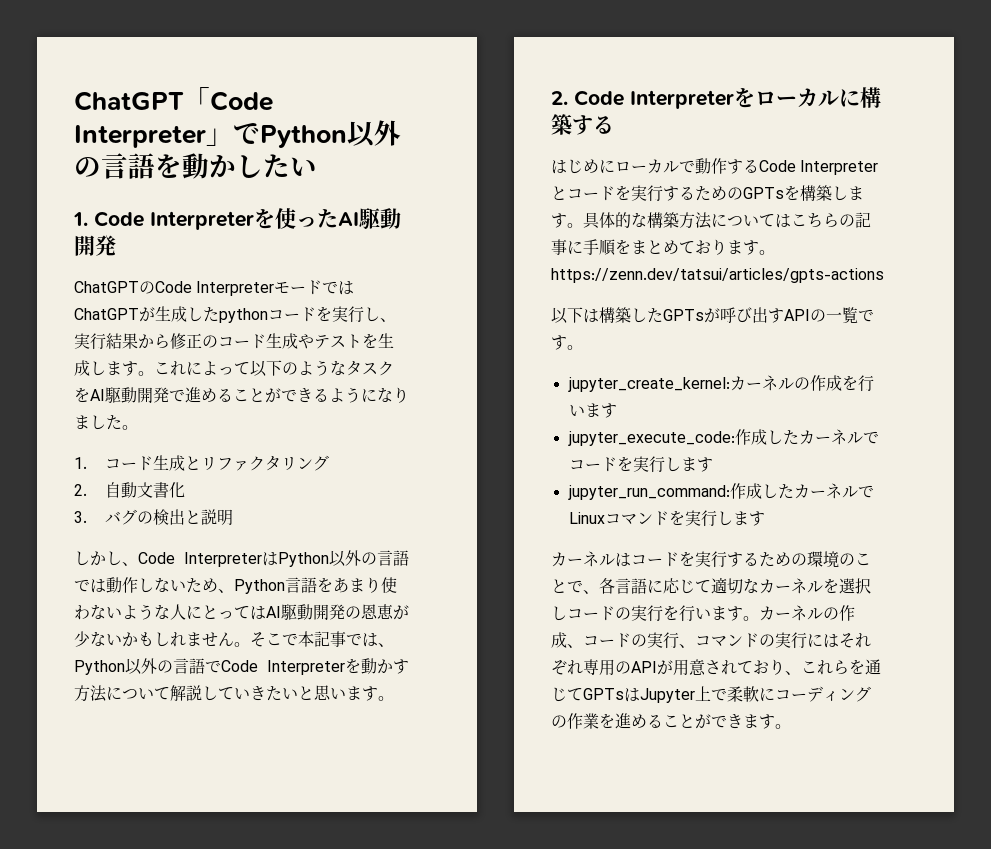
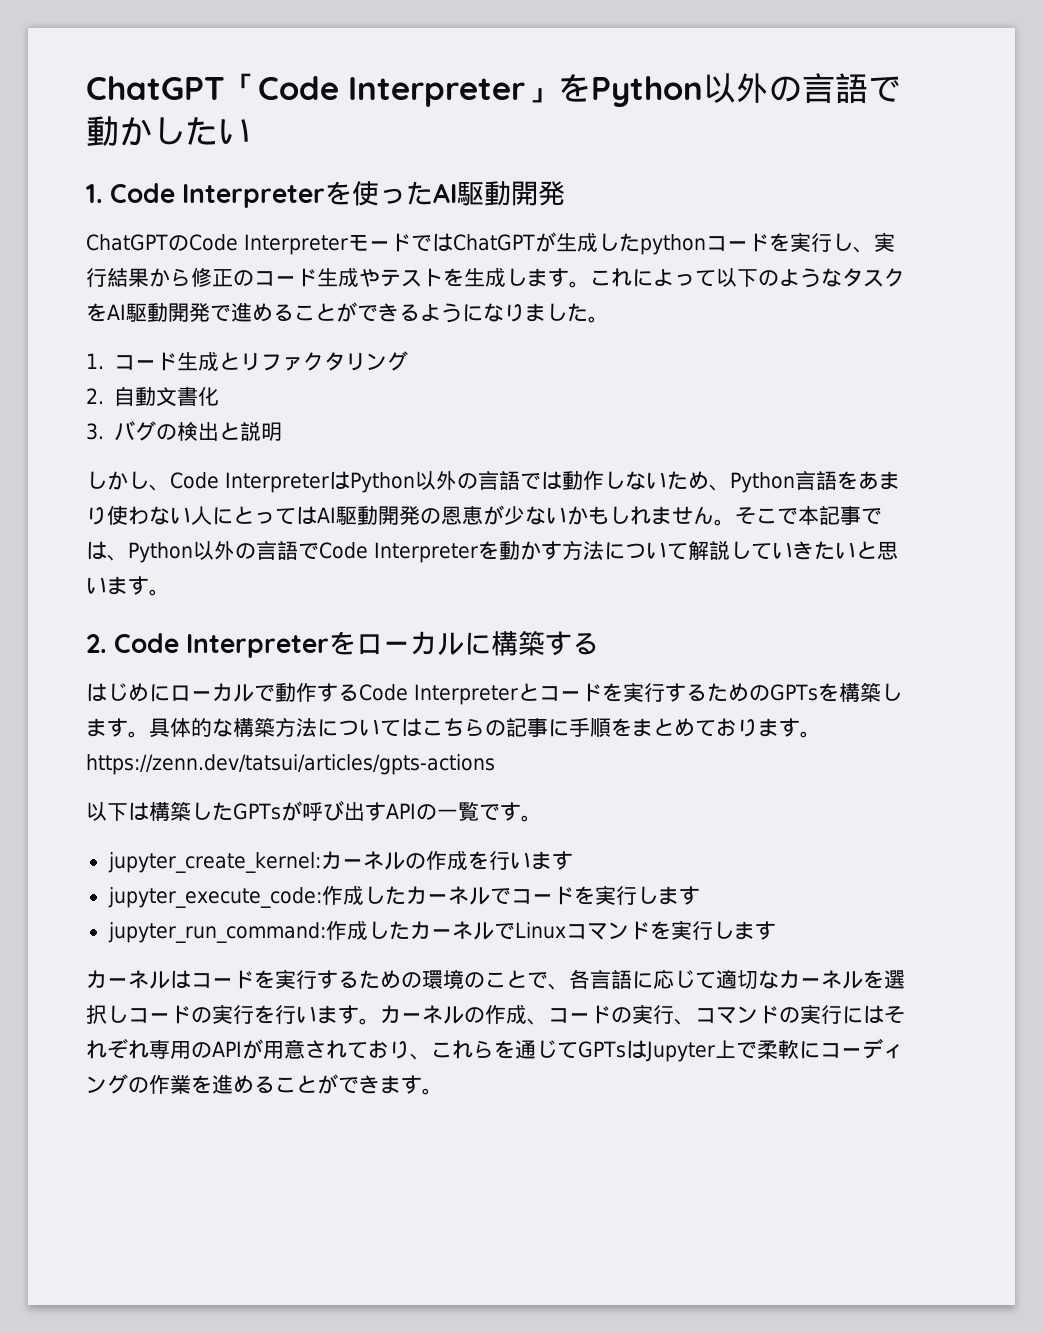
- ChatGPT「Code Interpreter」でPython以外の言語を動かしたい
+ ChatGPT「Code Interpreter」をPython以外の言語で動かしたい
- しかし、Code InterpreterはPython以外の言語では動作しないため、Python言語をあまり使わないような人にとってはAI駆動開発の恩恵が少ないかもしれません。
+ しかし、Code InterpreterはPython以外の言語では動作しないため、Python言語をあまり使わない人にとってはAI駆動開発の恩恵が少ないかもしれません。

